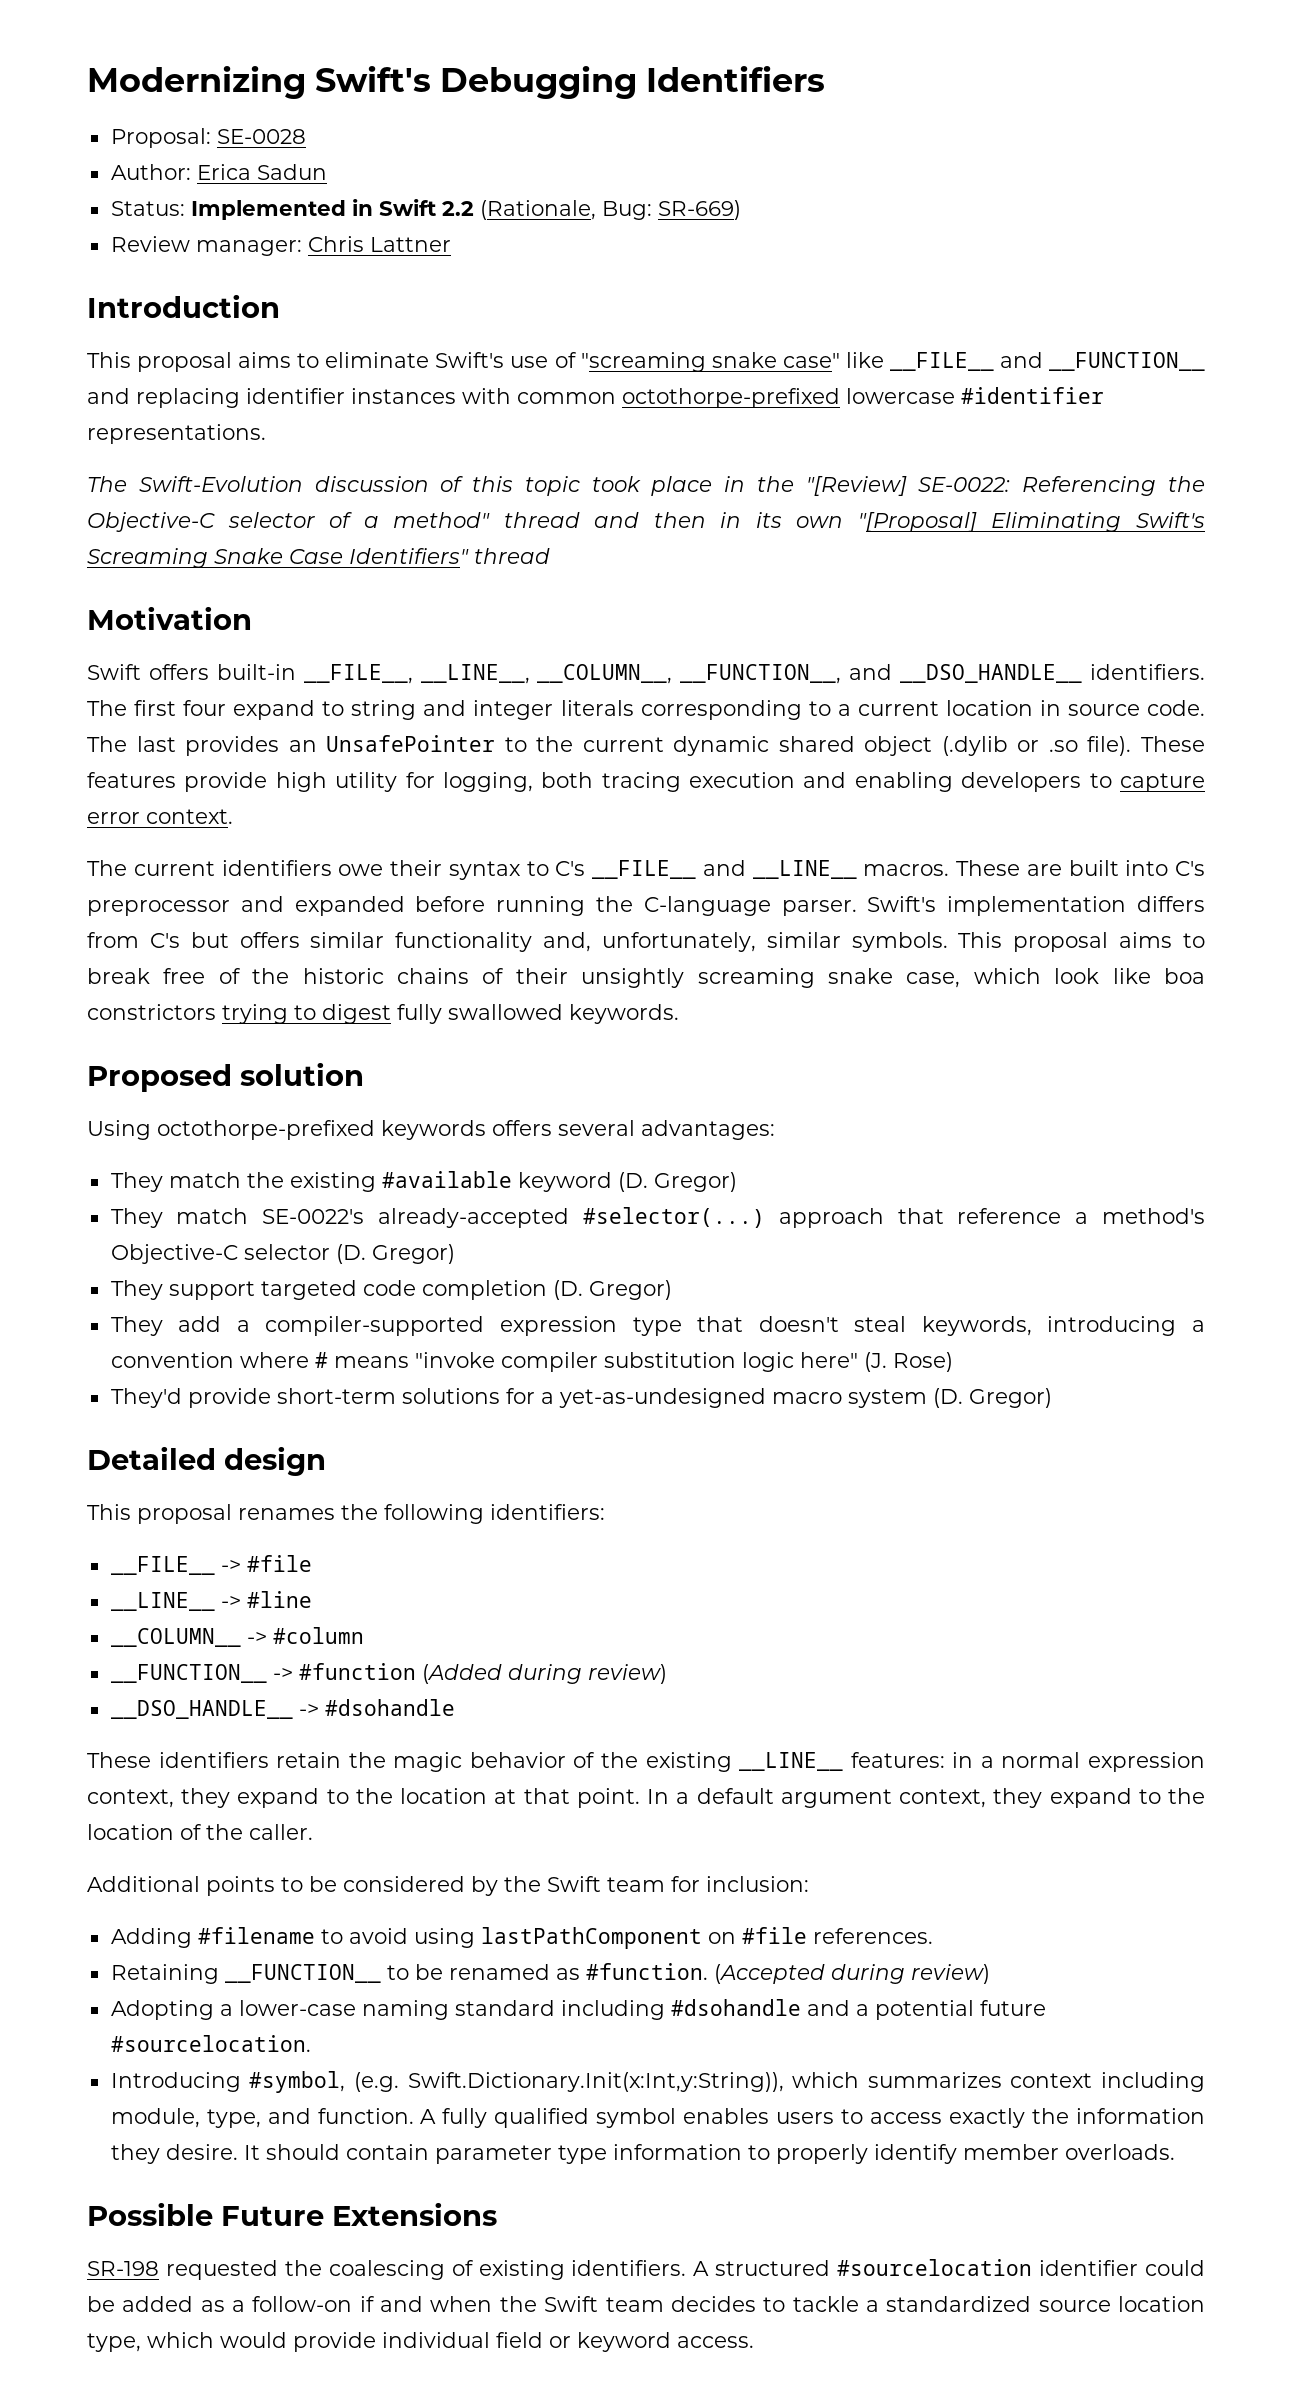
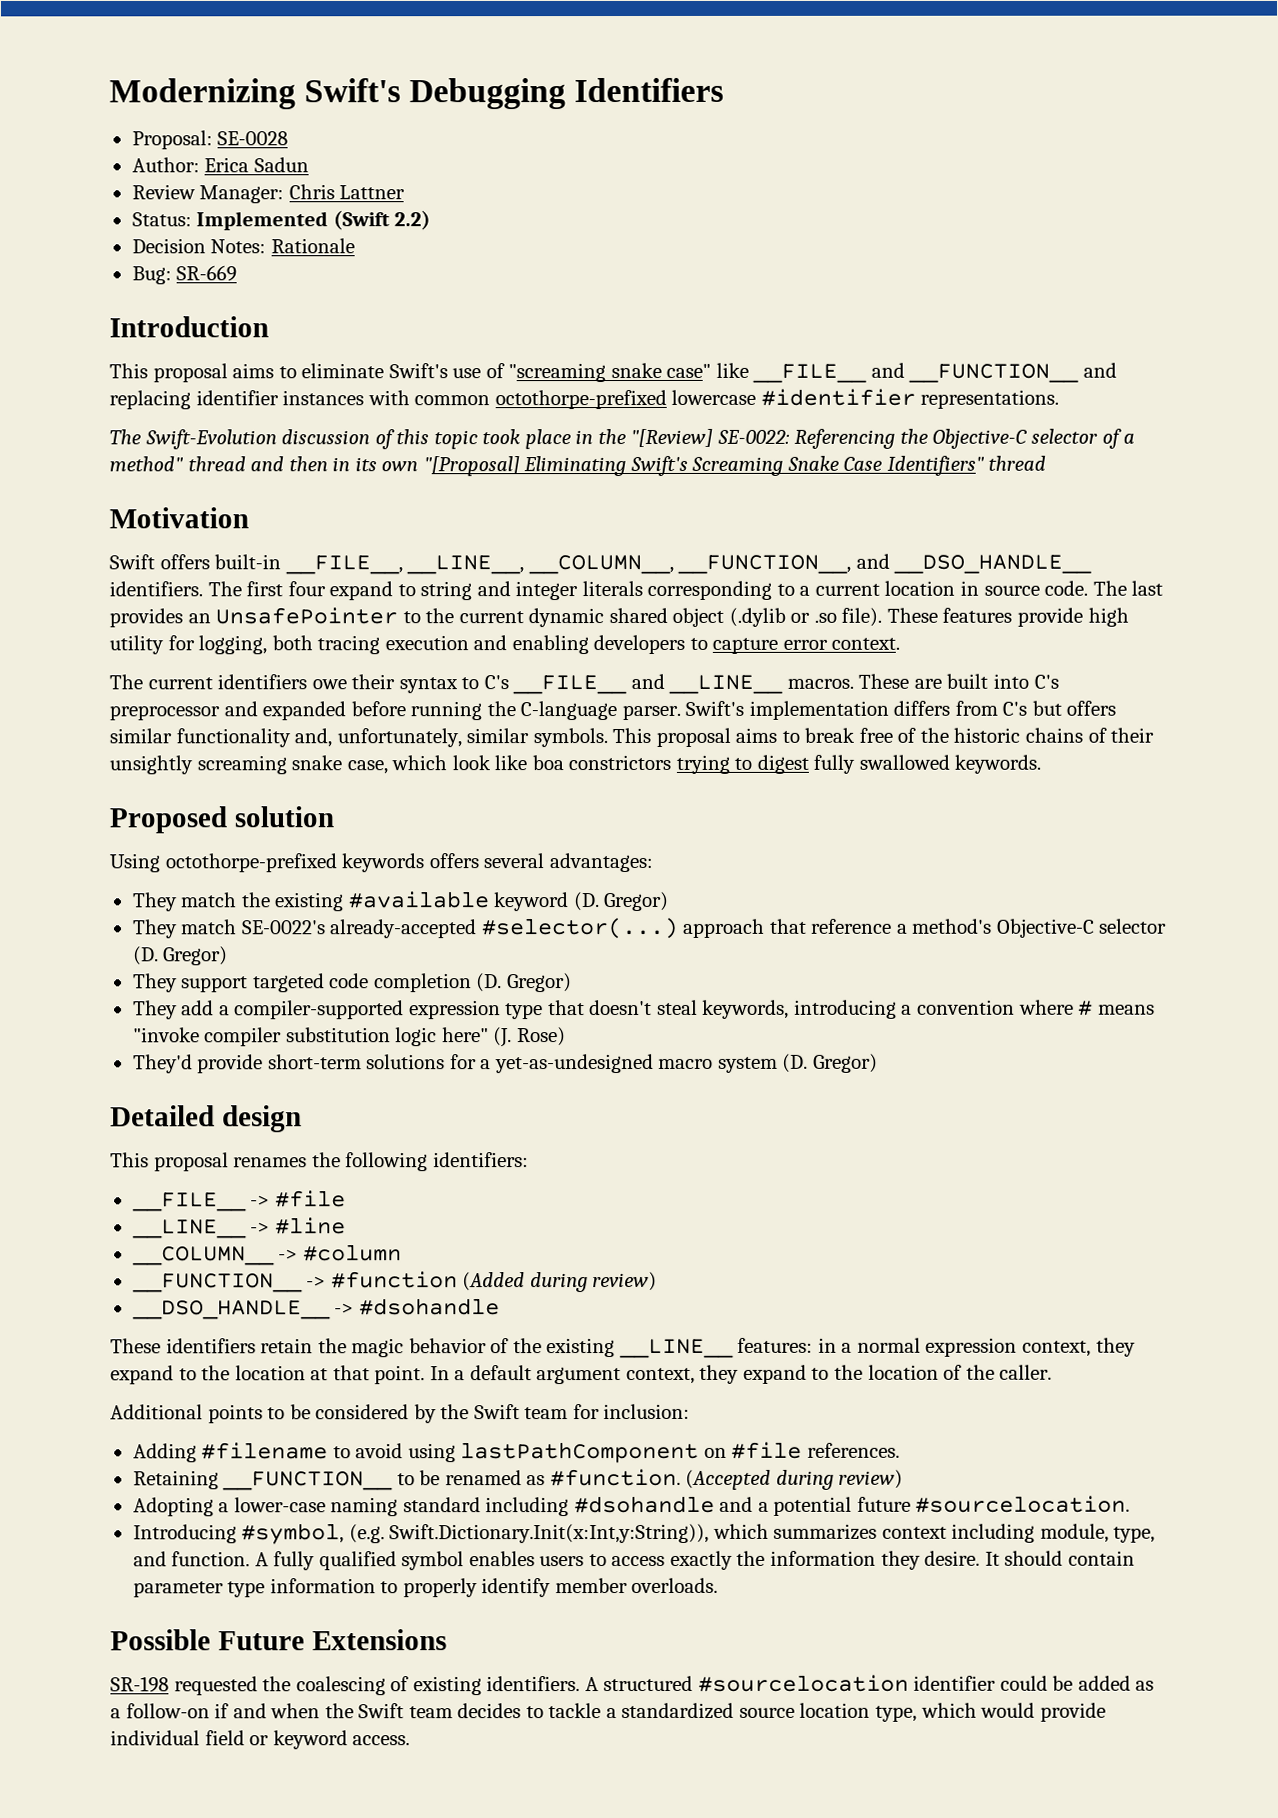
- Status: Implemented in Swift 2.2 (Rationale, Bug: SR-669)
- Review manager: Chris Lattner
+ Review Manager: Chris Lattner
+ Status: Implemented (Swift 2.2)
+ Decision Notes: Rationale
+ Bug: SR-669

